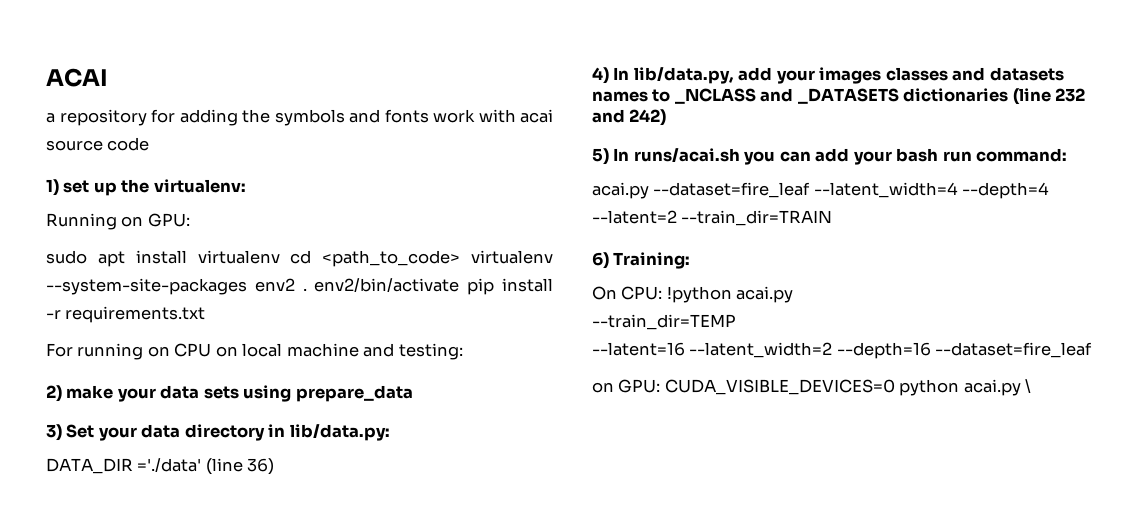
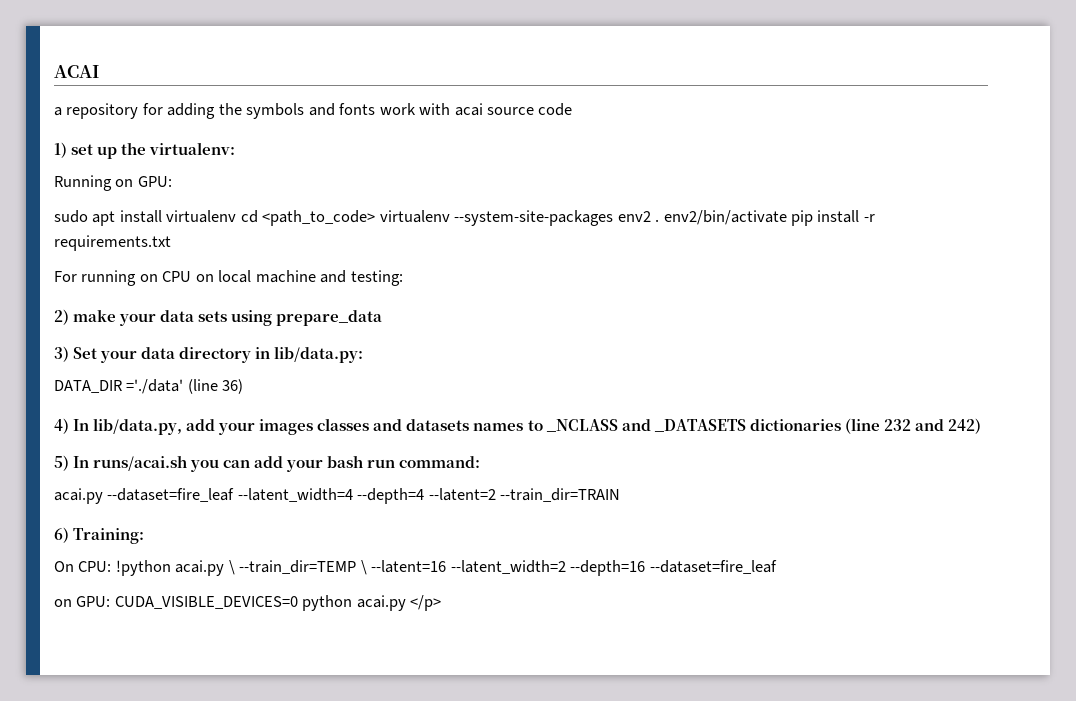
- On CPU: !python acai.py
- --train_dir=TEMP
- --latent=16 --latent_width=2 --depth=16 --dataset=fire_leaf
+ On CPU: !python acai.py \ --train_dir=TEMP \ --latent=16 --latent_width=2 --depth=16 --dataset=fire_leaf
- on GPU: CUDA_VISIBLE_DEVICES=0 python acai.py \
+ on GPU: CUDA_VISIBLE_DEVICES=0 python acai.py </p>

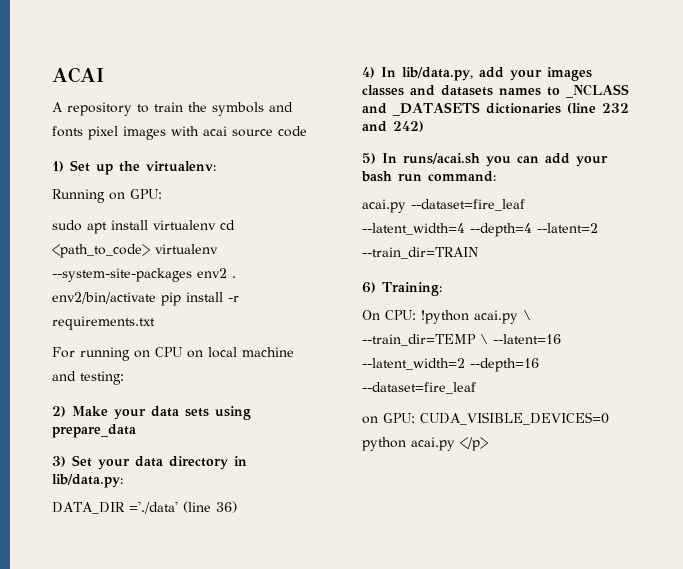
- a repository for adding the symbols and fonts work with acai source code
+ A repository to train the symbols and fonts pixel images with acai source code
- 1) set up the virtualenv:
+ 1) Set up the virtualenv:
- 2) make your data sets using prepare_data
+ 2) Make your data sets using prepare_data

